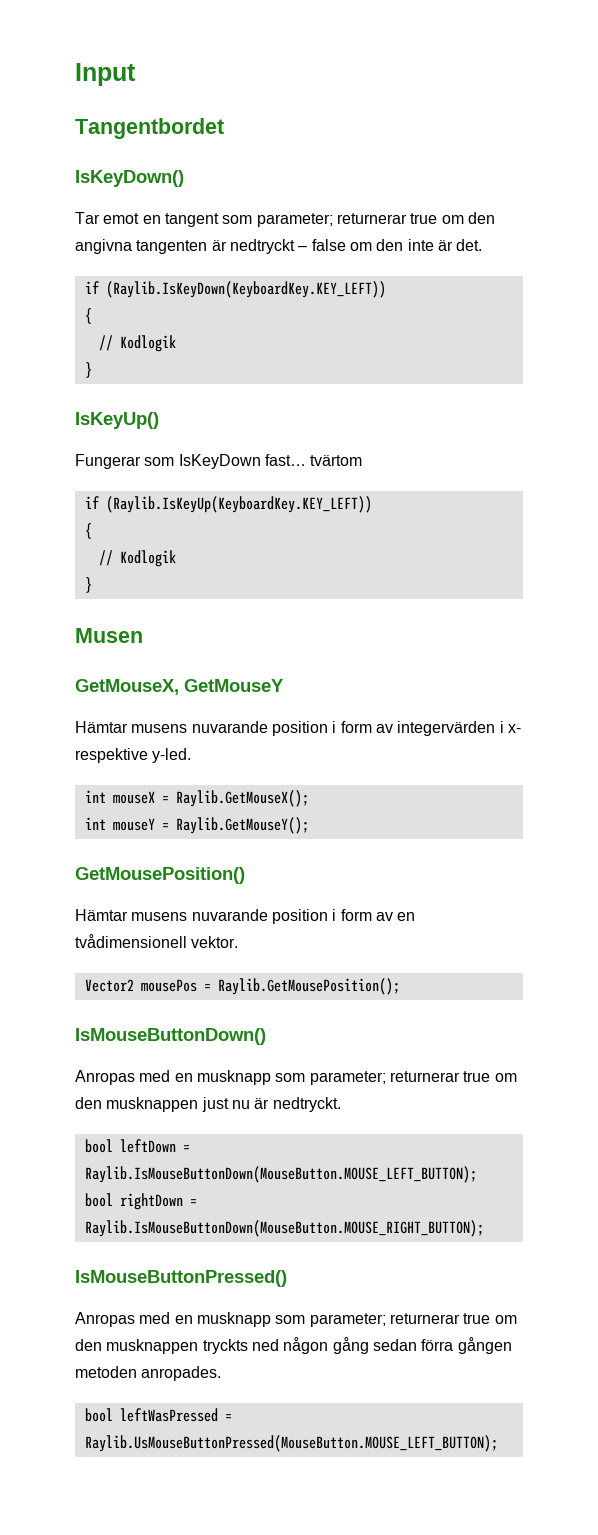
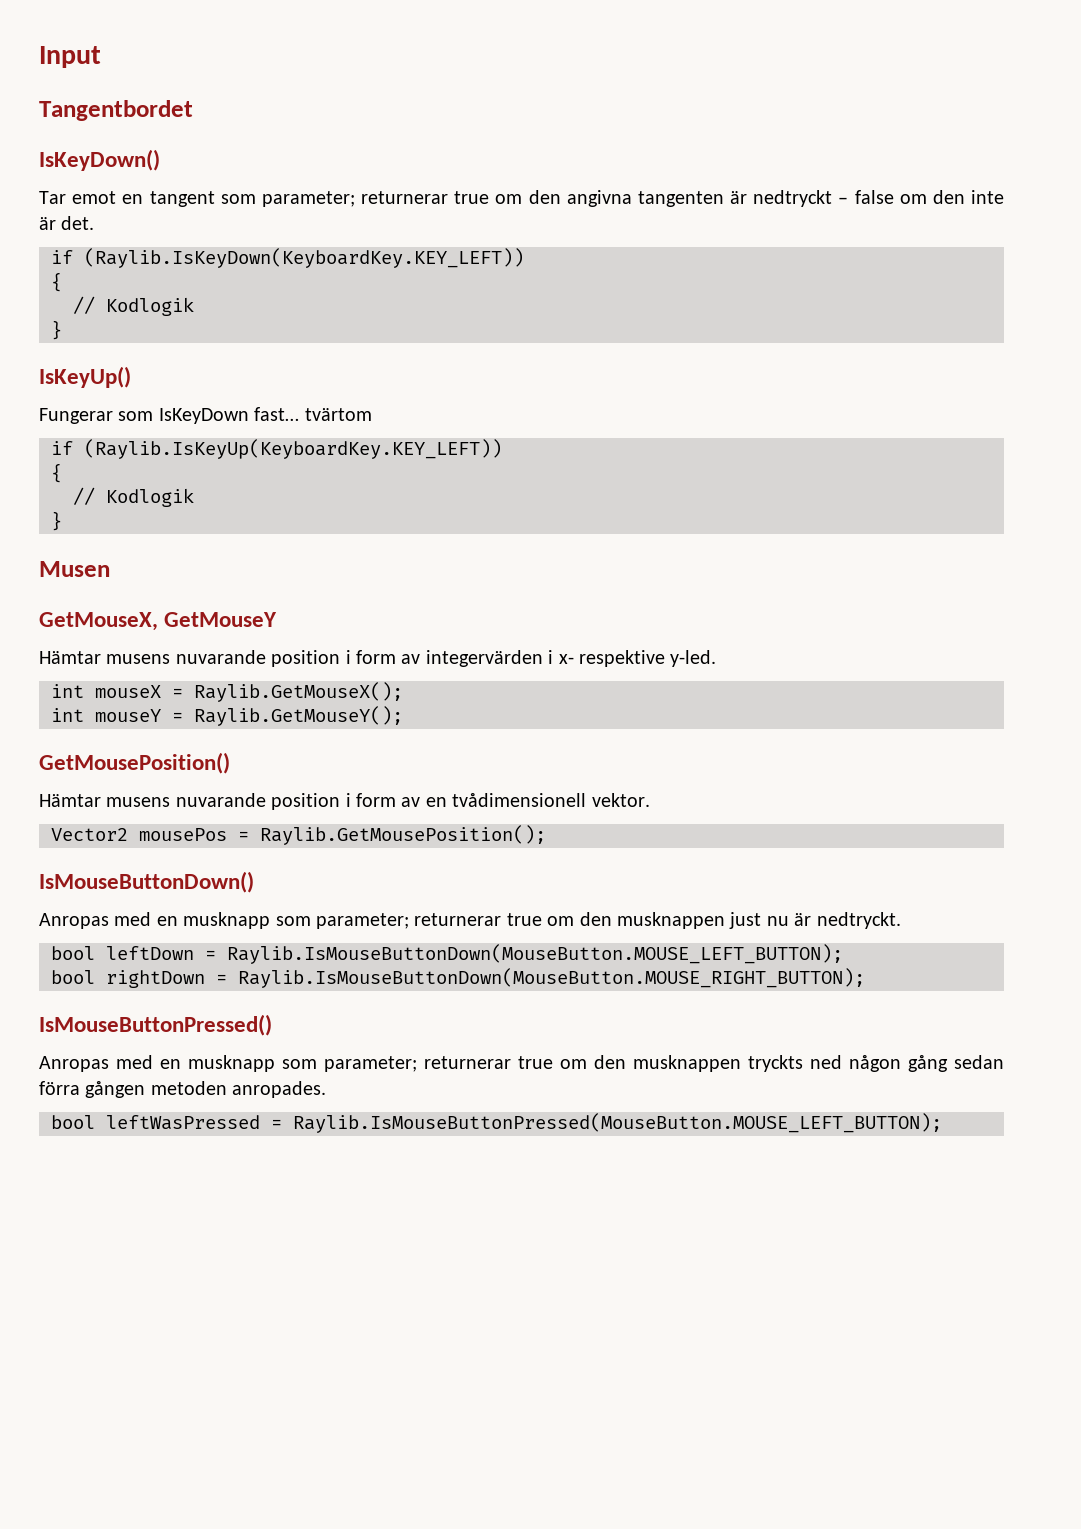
- bool leftWasPressed = Raylib.UsMouseButtonPressed(MouseButton.MOUSE_LEFT_BUTTON);
+ bool leftWasPressed = Raylib.IsMouseButtonPressed(MouseButton.MOUSE_LEFT_BUTTON);

